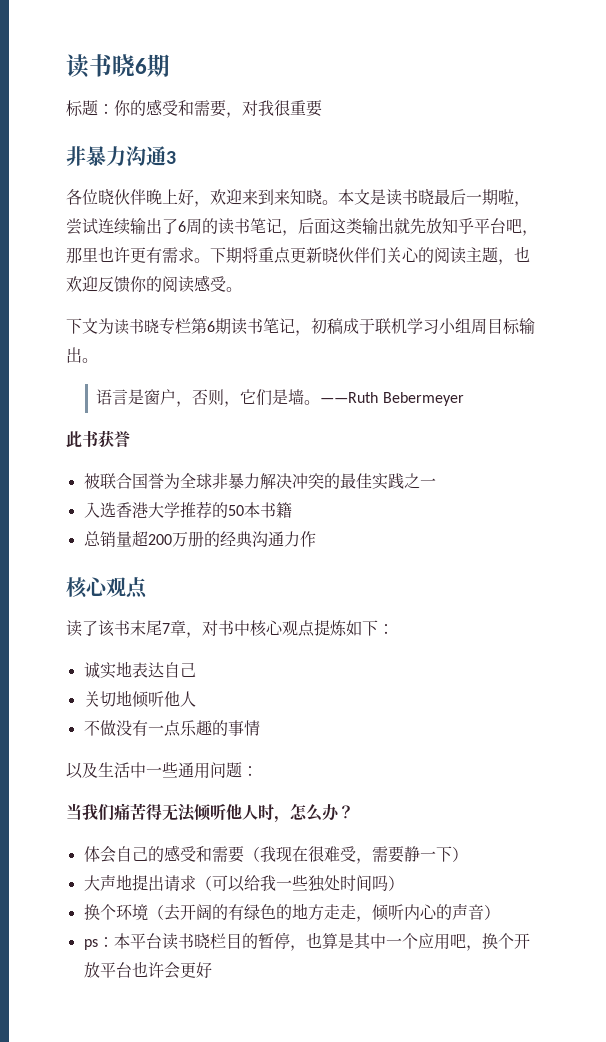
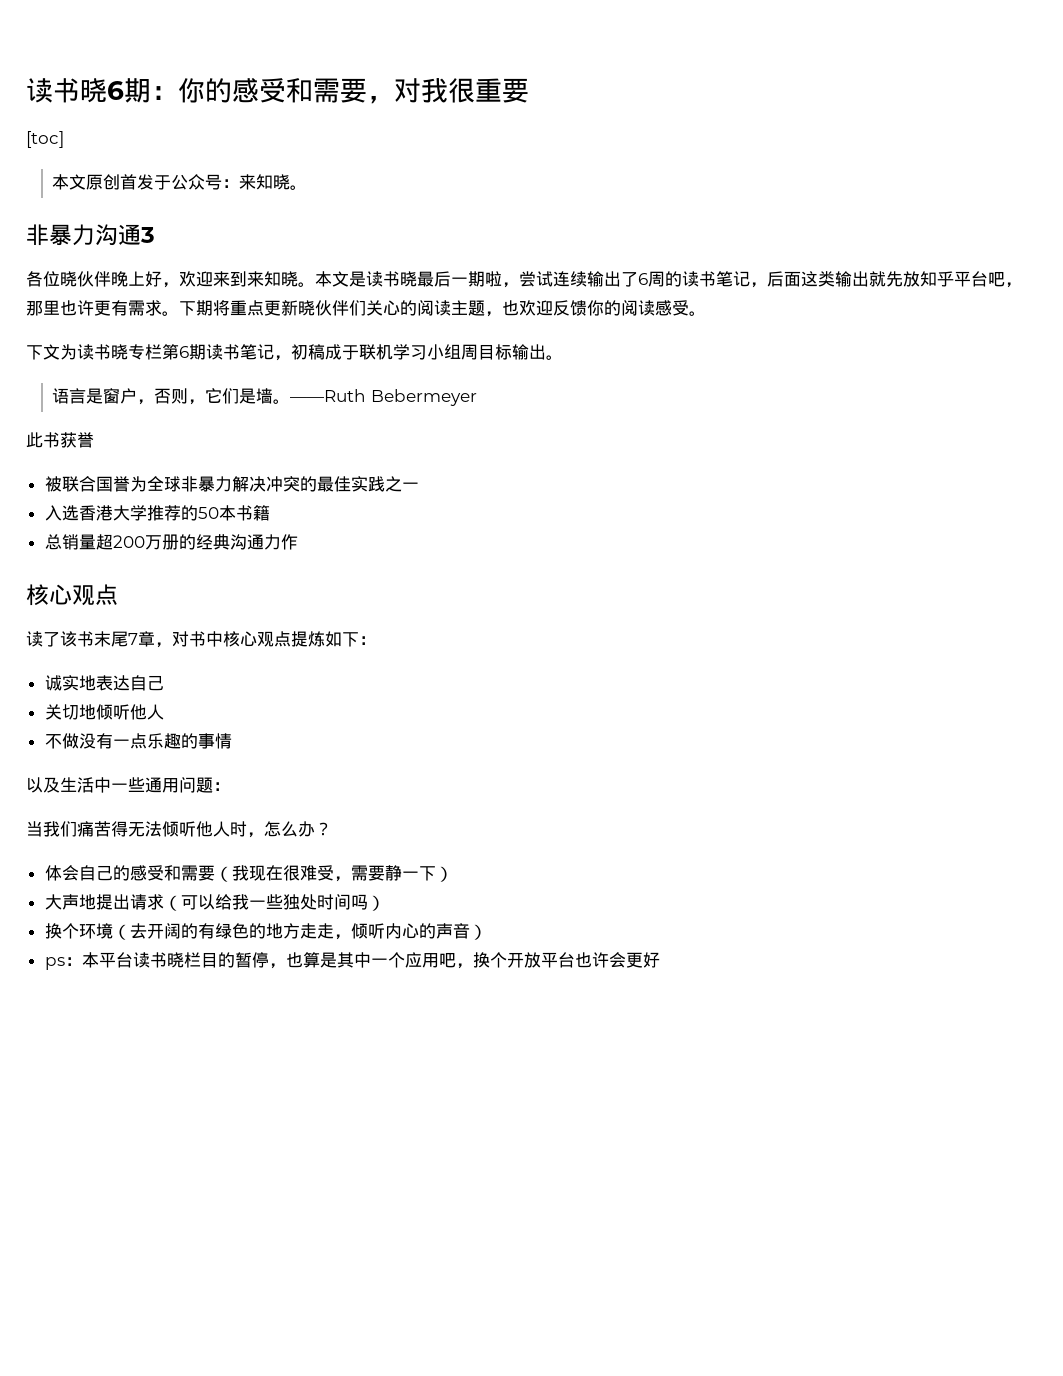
- 读书晓6期
- 标题：你的感受和需要，对我很重要
+ 读书晓6期：你的感受和需要，对我很重要
+ [toc]
+ 本文原创首发于公众号：来知晓。

